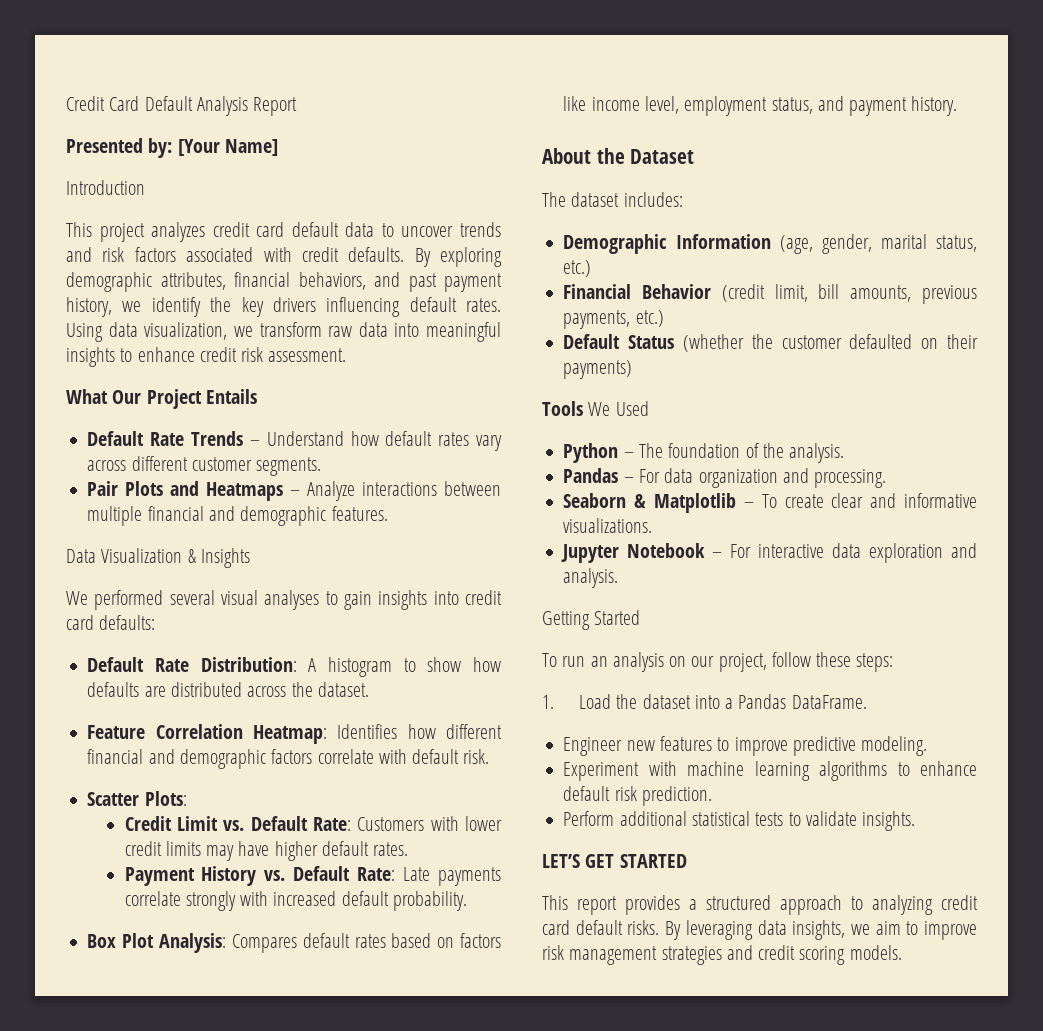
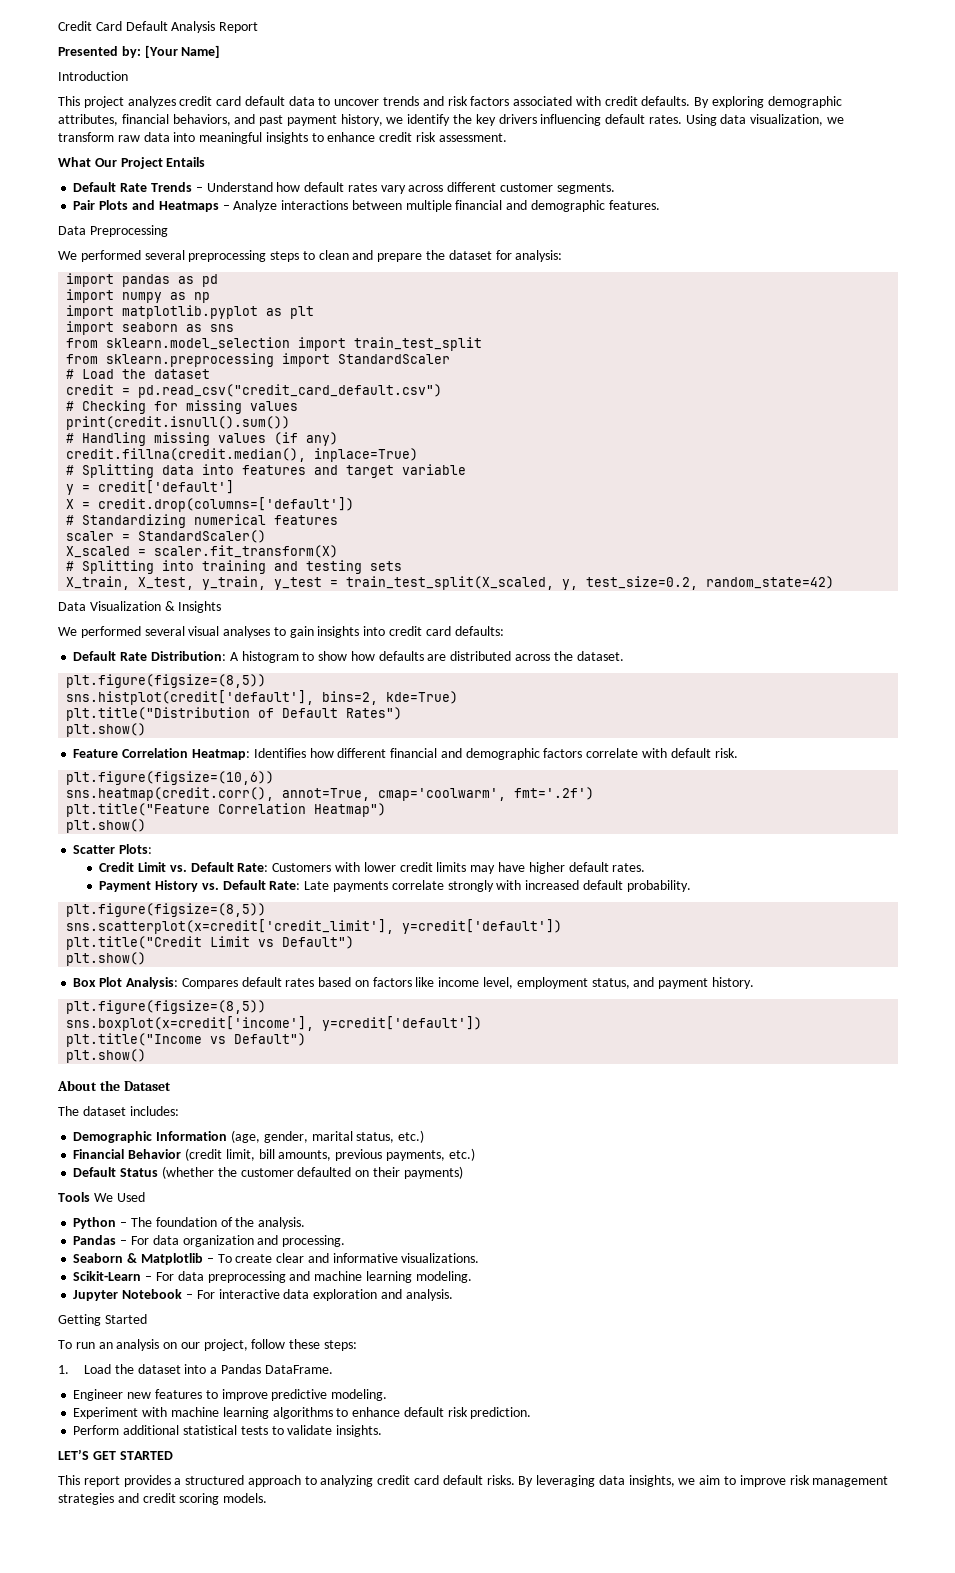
+ Data Preprocessing
+ We performed several preprocessing steps to clean and prepare the dataset for analysis:
+ import pandas as pd
+ import numpy as np
+ import matplotlib.pyplot as plt
+ import seaborn as sns
+ from sklearn.model_selection import train_test_split
+ from sklearn.preprocessing import StandardScaler
+ # Load the dataset
+ credit = pd.read_csv("credit_card_default.csv")
+ # Checking for missing values
+ print(credit.isnull().sum())
+ # Handling missing values (if any)
+ credit.fillna(credit.median(), inplace=True)
+ # Splitting data into features and target variable
+ y = credit['default']
+ X = credit.drop(columns=['default'])
+ # Standardizing numerical features
+ scaler = StandardScaler()
+ X_scaled = scaler.fit_transform(X)
+ # Splitting into training and testing sets
+ X_train, X_test, y_train, y_test = train_test_split(X_scaled, y, test_size=0.2, random_state=42)
  Default Rate Distribution: A histogram to show how defaults are distributed across the dataset.
+ plt.figure(figsize=(8,5))
+ sns.histplot(credit['default'], bins=2, kde=True)
+ plt.title("Distribution of Default Rates")
+ plt.show()
+ plt.figure(figsize=(10,6))
+ sns.heatmap(credit.corr(), annot=True, cmap='coolwarm', fmt='.2f')
+ plt.title("Feature Correlation Heatmap")
+ plt.show()
  Payment History vs. Default Rate: Late payments correlate strongly with increased default probability.
+ plt.figure(figsize=(8,5))
+ sns.scatterplot(x=credit['credit_limit'], y=credit['default'])
+ plt.title("Credit Limit vs Default")
+ plt.show()
  Box Plot Analysis: Compares default rates based on factors like income level, employment status, and payment history.
+ plt.figure(figsize=(8,5))
+ sns.boxplot(x=credit['income'], y=credit['default'])
+ plt.title("Income vs Default")
+ plt.show()
+ Scikit-Learn – For data preprocessing and machine learning modeling.

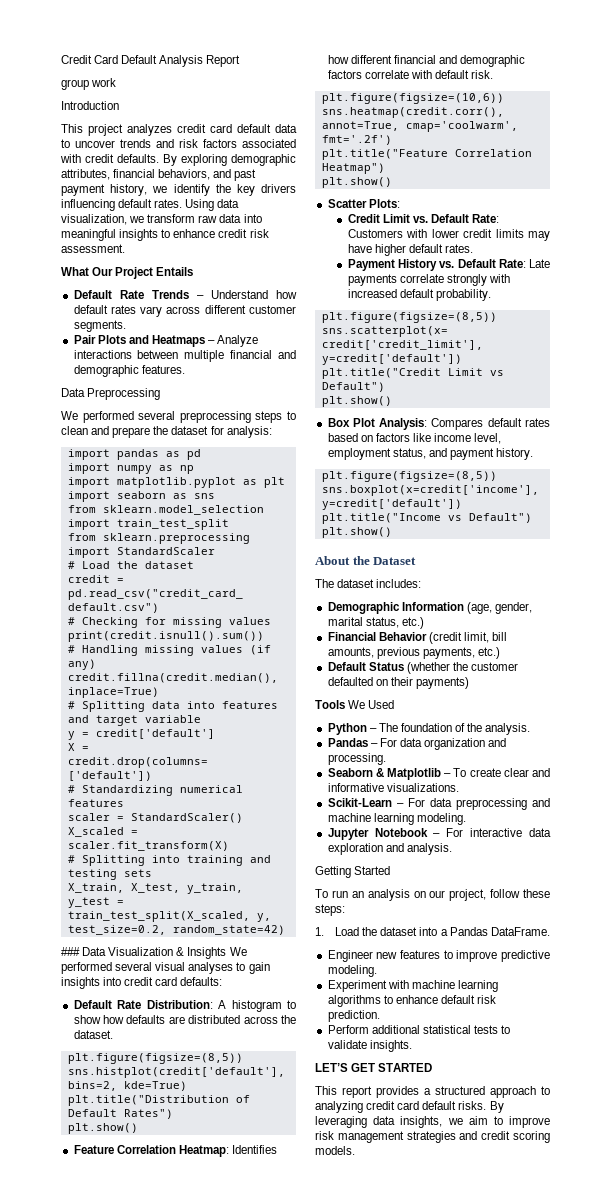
- Presented by: [Your Name]
+ group work
- Data Visualization & Insights
- We performed several visual analyses to gain insights into credit card defaults:
+ ### Data Visualization & Insights We performed several visual analyses to gain insights into credit card defaults:

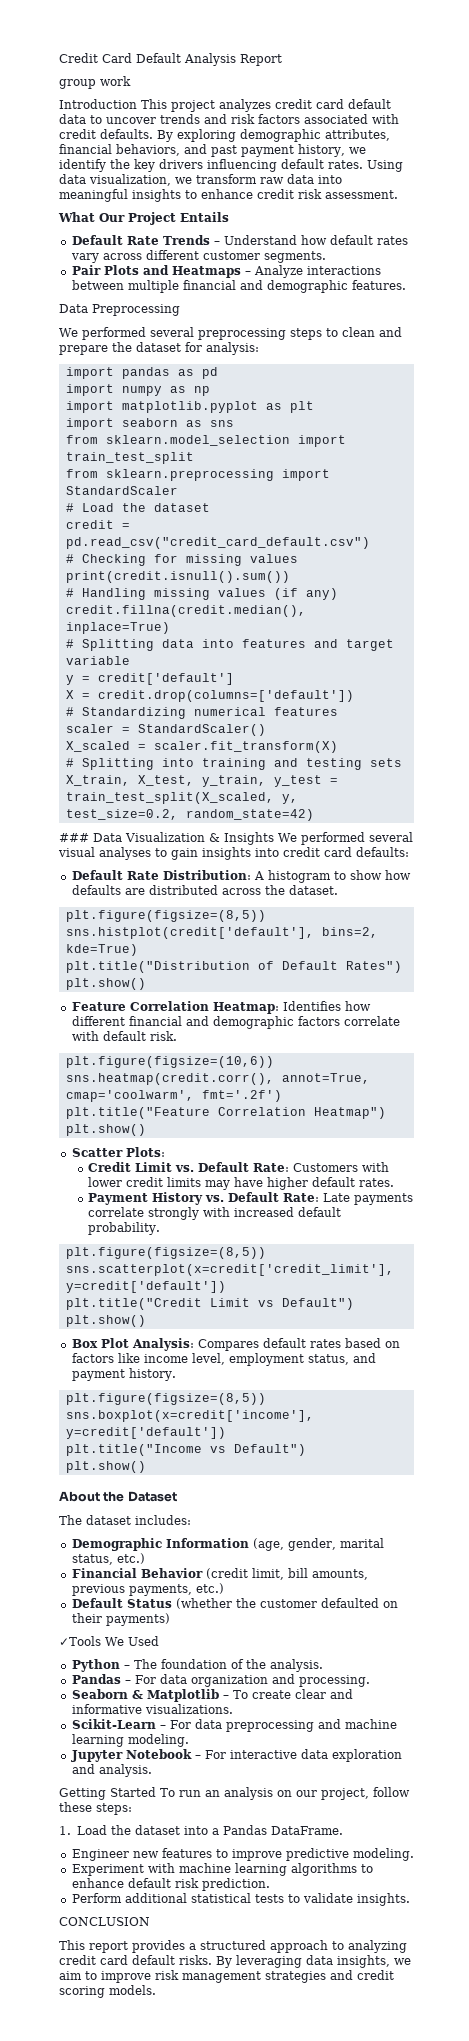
- Introduction
- This project analyzes credit card default data to uncover trends and risk factors associated with credit defaults.
+ Introduction This project analyzes credit card default data to uncover trends and risk factors associated with credit defaults.
- Tools We Used
+ ✓Tools We Used
- Getting Started
- To run an analysis on our project, follow these steps:
+ Getting Started To run an analysis on our project, follow these steps:
- LET’S GET STARTED
+ CONCLUSION

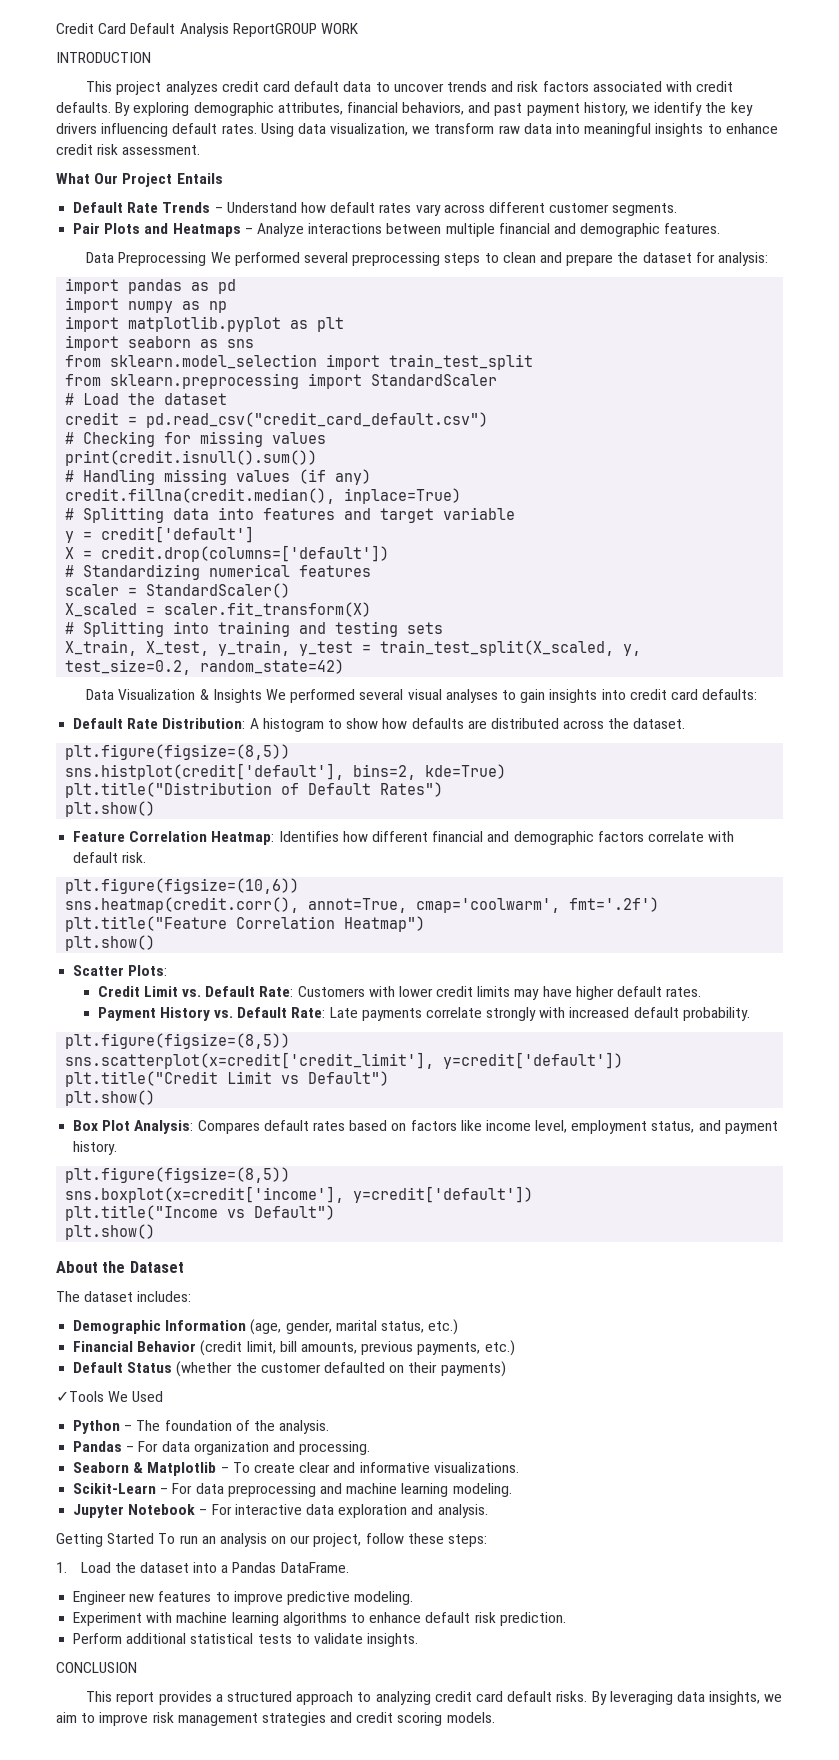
- Credit Card Default Analysis Report
- group work
- Introduction This project analyzes credit card default data to uncover trends and risk factors associated with credit defaults.
+ Credit Card Default Analysis ReportGROUP WORK
+ INTRODUCTION
+ This project analyzes credit card default data to uncover trends and risk factors associated with credit defaults.
- Data Preprocessing
- We performed several preprocessing steps to clean and prepare the dataset for analysis:
+ Data Preprocessing We performed several preprocessing steps to clean and prepare the dataset for analysis:
- ### Data Visualization & Insights We performed several visual analyses to gain insights into credit card defaults:
+ Data Visualization & Insights We performed several visual analyses to gain insights into credit card defaults:

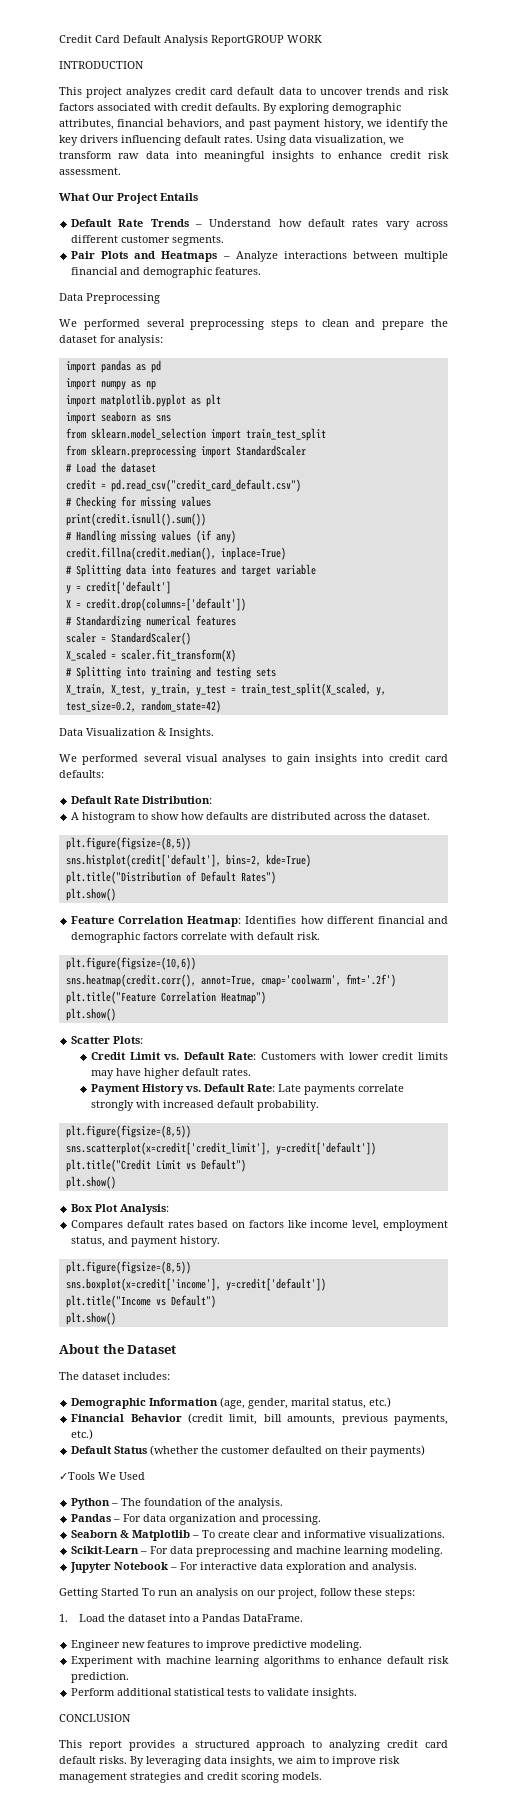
- Data Preprocessing We performed several preprocessing steps to clean and prepare the dataset for analysis:
+ Data Preprocessing
+ We performed several preprocessing steps to clean and prepare the dataset for analysis:
- Data Visualization & Insights We performed several visual analyses to gain insights into credit card defaults:
+ Data Visualization & Insights.
+ We performed several visual analyses to gain insights into credit card defaults:
- Default Rate Distribution: A histogram to show how defaults are distributed across the dataset.
+ Default Rate Distribution:
+ A histogram to show how defaults are distributed across the dataset.
- Box Plot Analysis: Compares default rates based on factors like income level, employment status, and payment history.
+ Box Plot Analysis:
+ Compares default rates based on factors like income level, employment status, and payment history.

